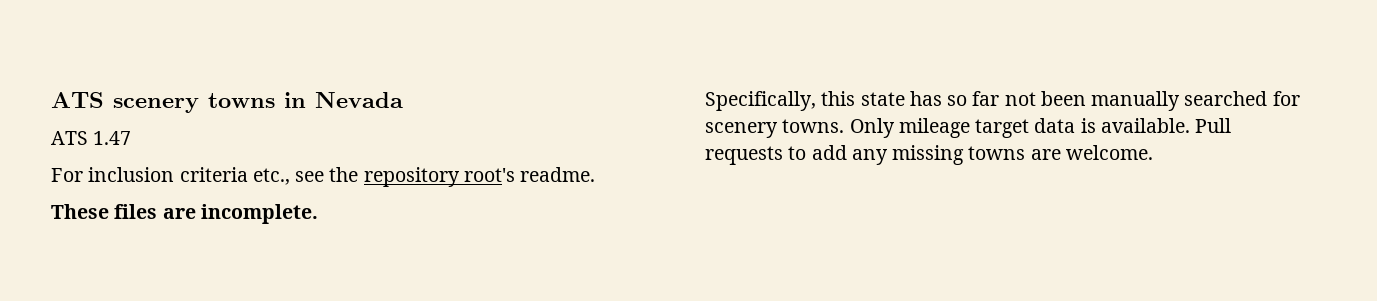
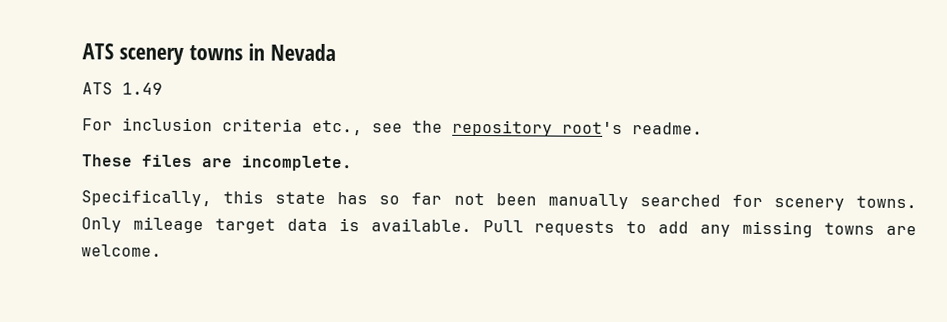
- ATS 1.47
+ ATS 1.49

